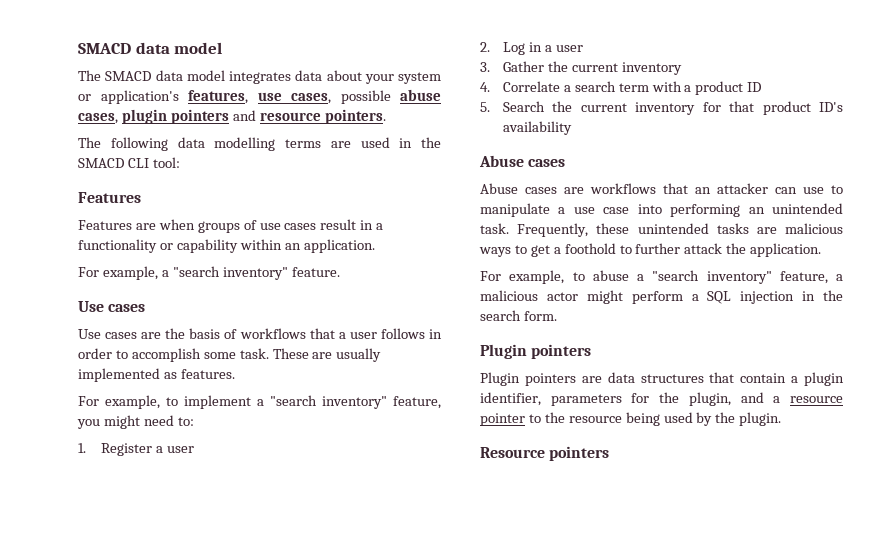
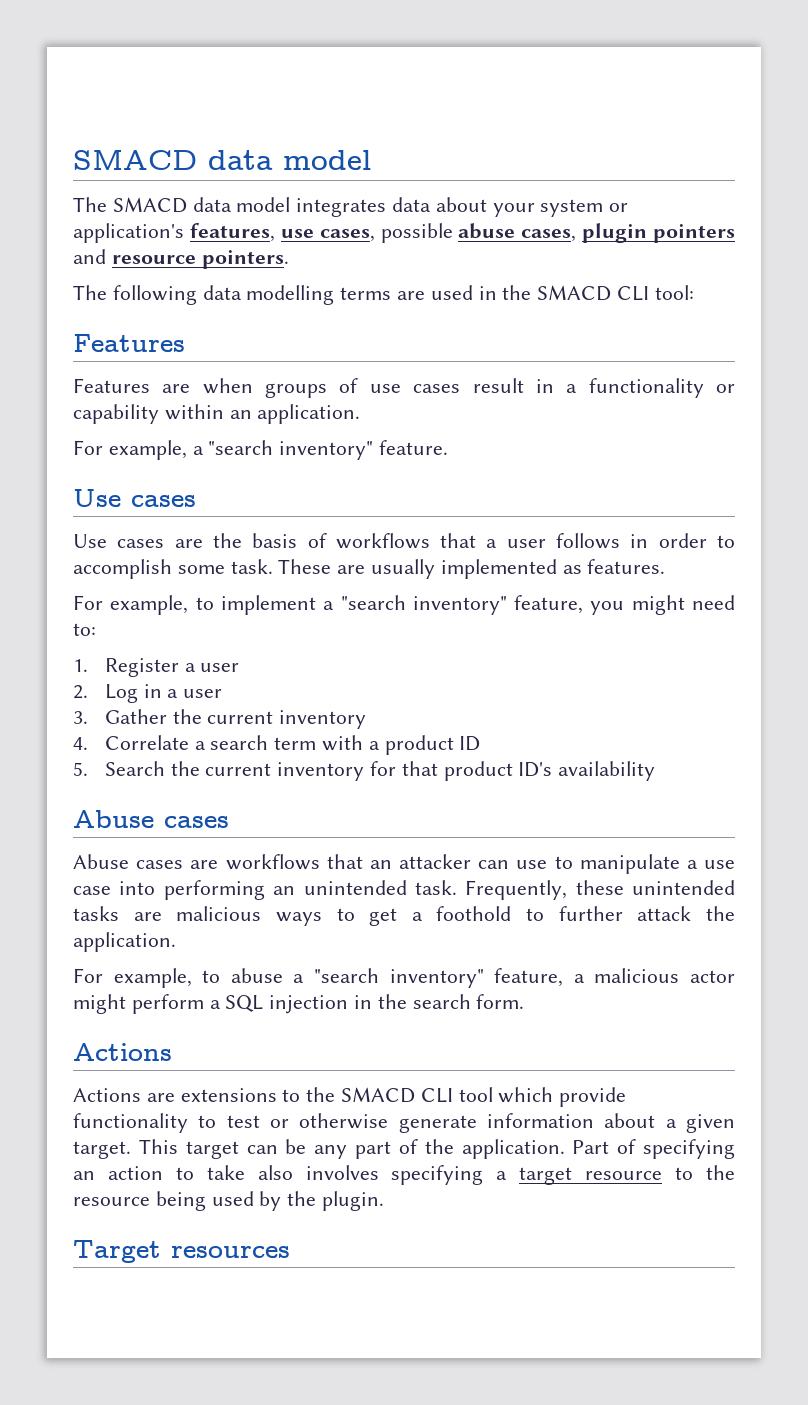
  For example, to abuse a "search inventory" feature, a malicious actor might perform a SQL injection in the search form.
- Plugin pointers
- Plugin pointers are data structures that contain a plugin identifier, parameters for the plugin, and a resource pointer to the resource being used by the plugin.
+ Actions
+ Actions are extensions to the SMACD CLI tool which provide functionality to test or otherwise generate information about a given target. This target can be any part of the application. Part of specifying an action to take also involves specifying a target resource to the resource being used by the plugin.
- Resource pointers
+ Target resources

